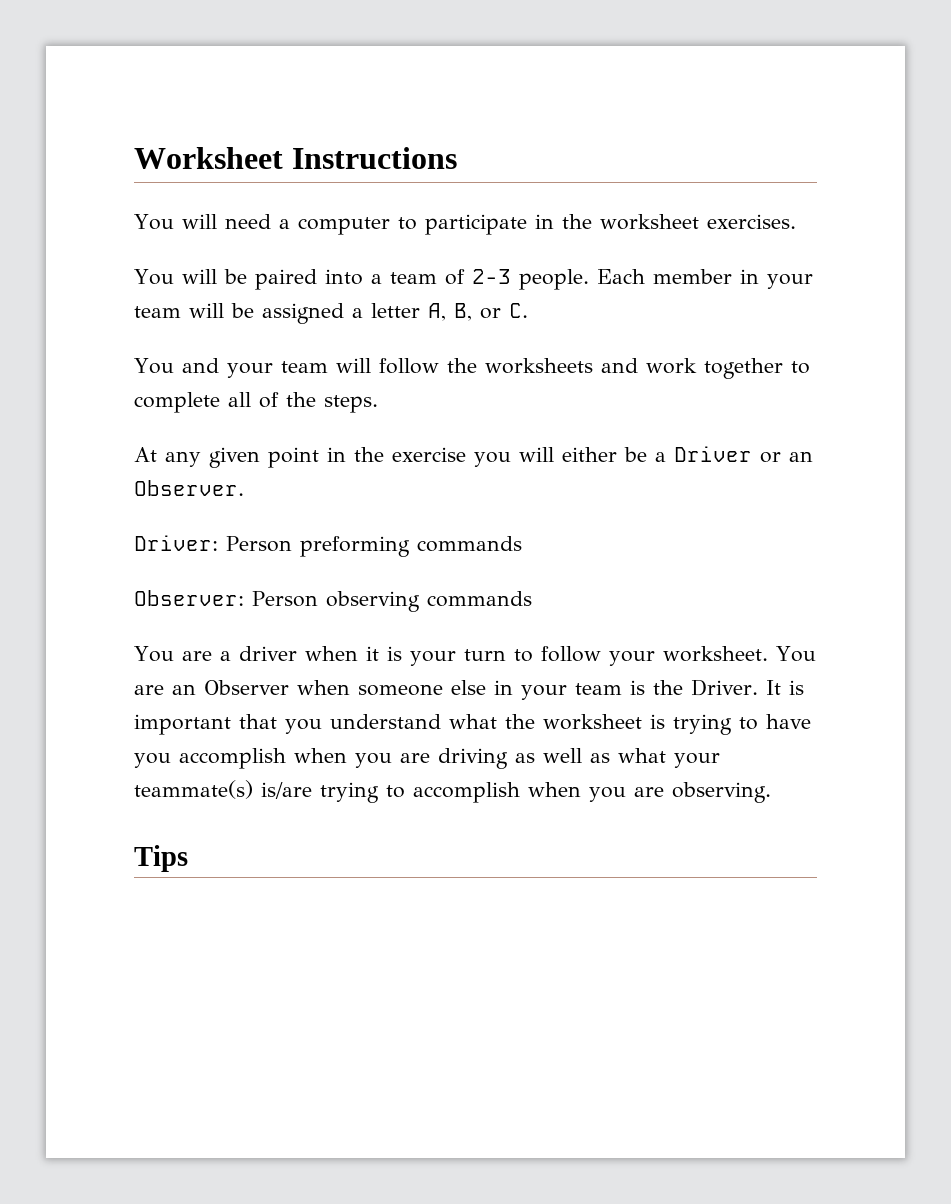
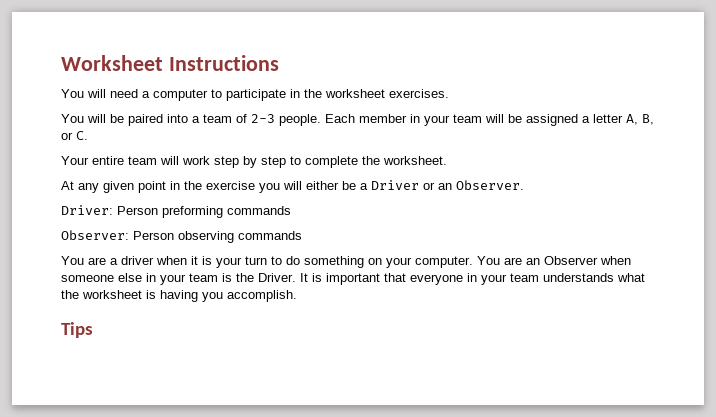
- You and your team will follow the worksheets and work together to complete all of the steps.
+ Your entire team will work step by step to complete the worksheet.
- You are a driver when it is your turn to follow your worksheet.
+ You are a driver when it is your turn to do something on your computer.
- It is important that you understand what the worksheet is trying to have you accomplish when you are driving as well as what your teammate(s) is/are trying to accomplish when you are observing.
+ It is important that everyone in your team understands what the worksheet is having you accomplish.

